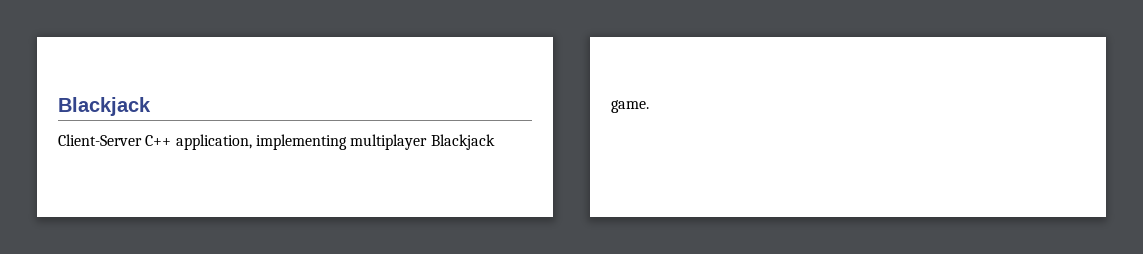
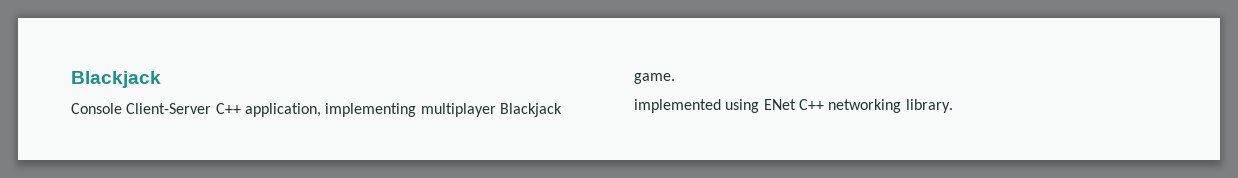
- Client-Server C++ application, implementing multiplayer Blackjack game.
+ Console Client-Server C++ application, implementing multiplayer Blackjack game.
+ implemented using ENet C++ networking library.

